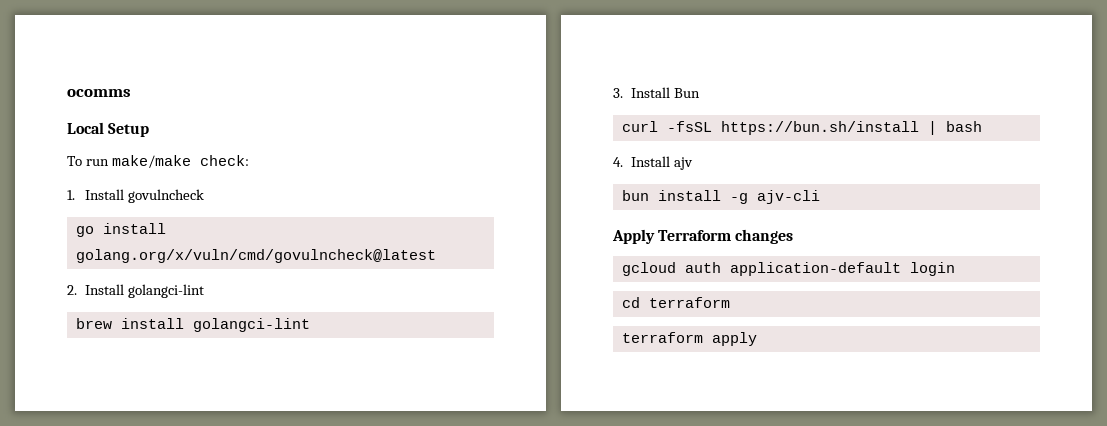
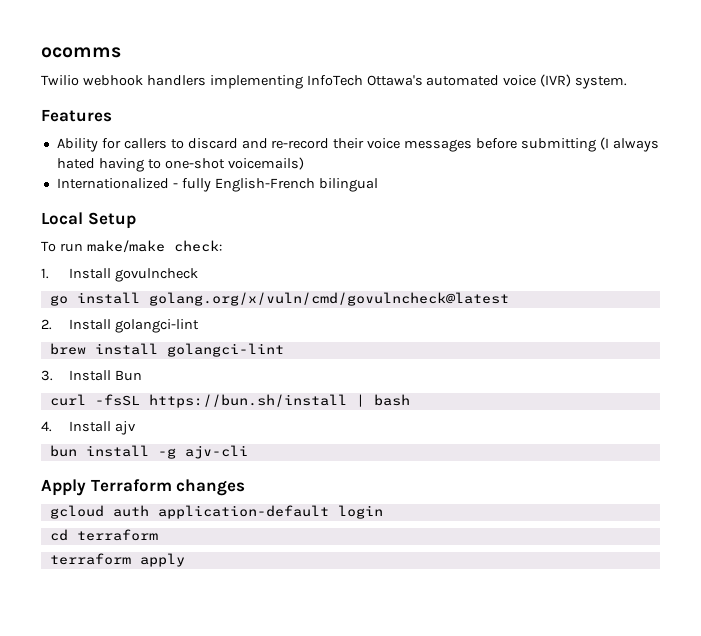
+ Twilio webhook handlers implementing InfoTech Ottawa's automated voice (IVR) system.
+ Features
+ Ability for callers to discard and re-record their voice messages before submitting (I always hated having to one-shot voicemails)
+ Internationalized - fully English-French bilingual

